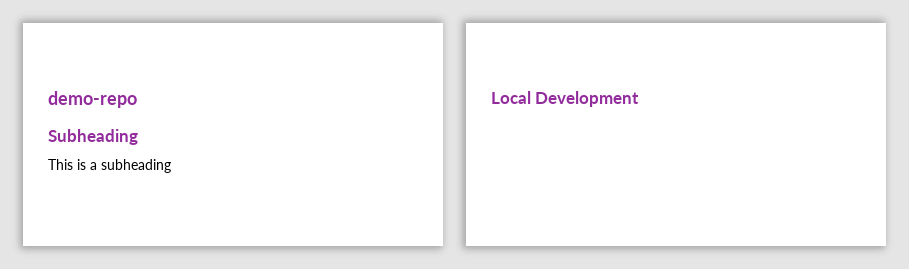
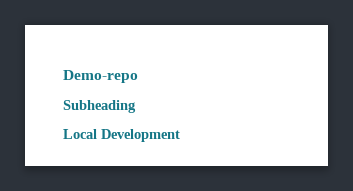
- demo-repo
+ Demo-repo
- This is a subheading

